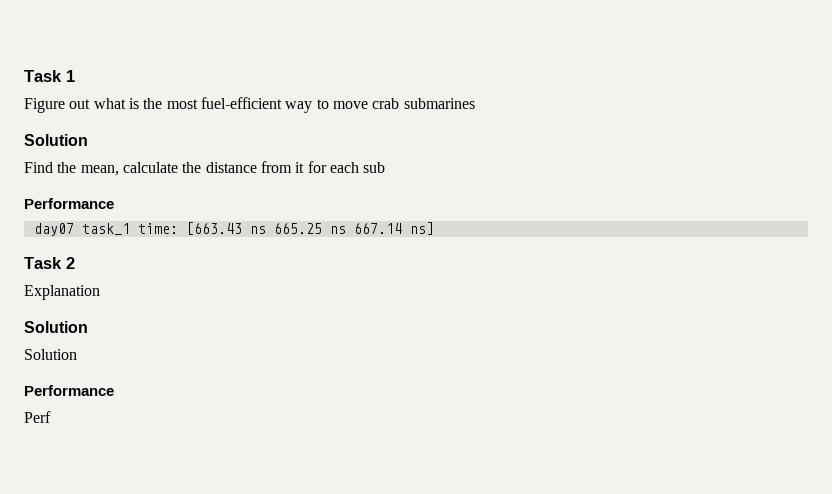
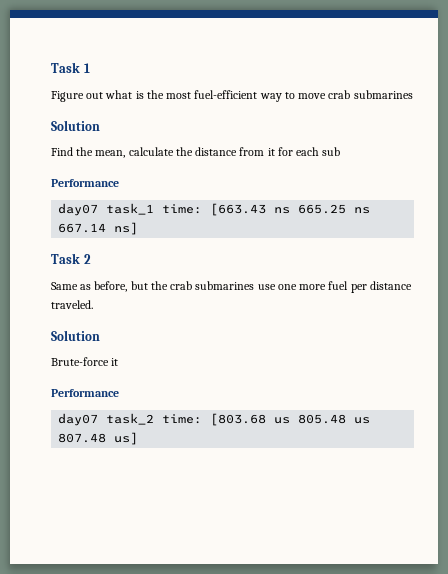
- Explanation
+ Same as before, but the crab submarines use one more fuel per distance traveled.
  Solution
- Solution
+ Brute-force it
  Performance
- Perf
+ day07 task_2 time: [803.68 us 805.48 us 807.48 us]

